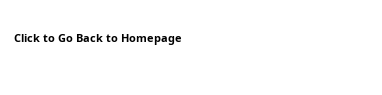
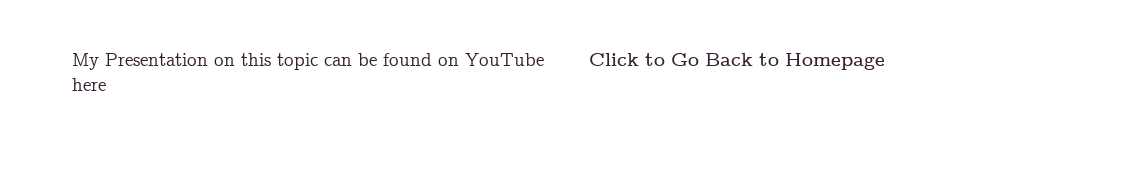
+ My Presentation on this topic can be found on YouTube here

